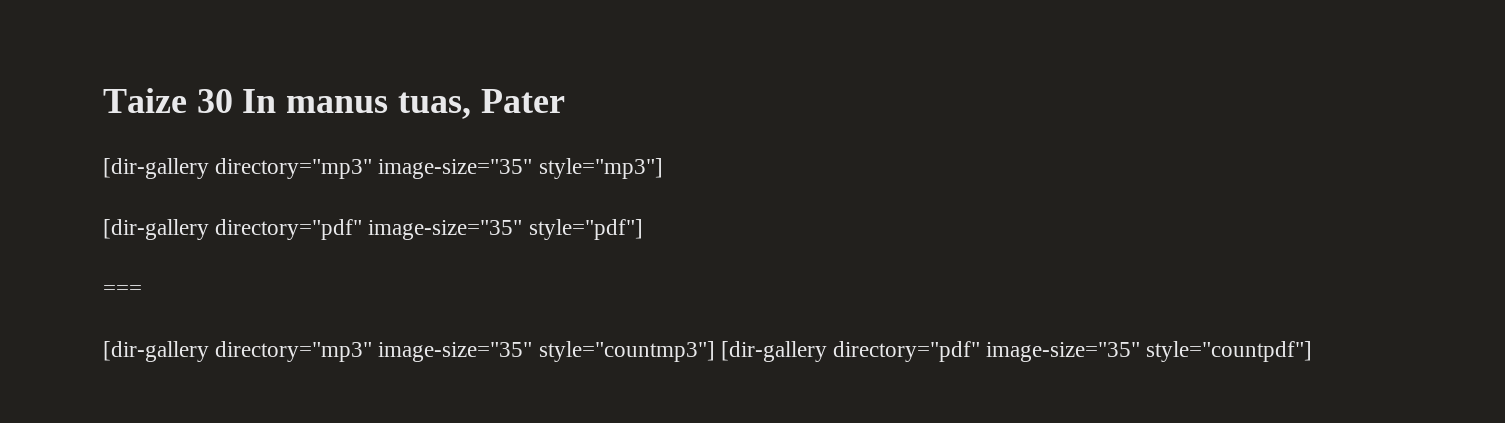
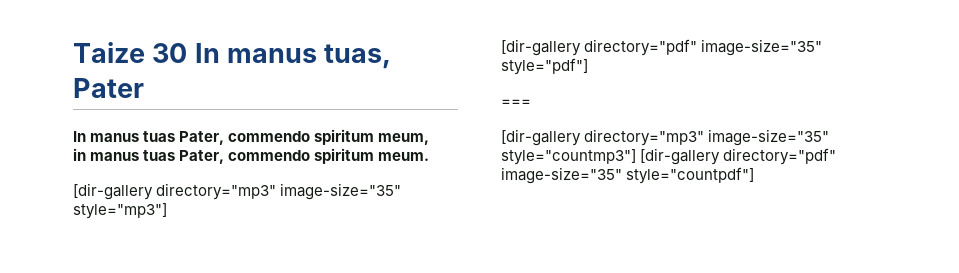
+ In manus tuas Pater, commendo spiritum meum,
+ in manus tuas Pater, commendo spiritum meum.

